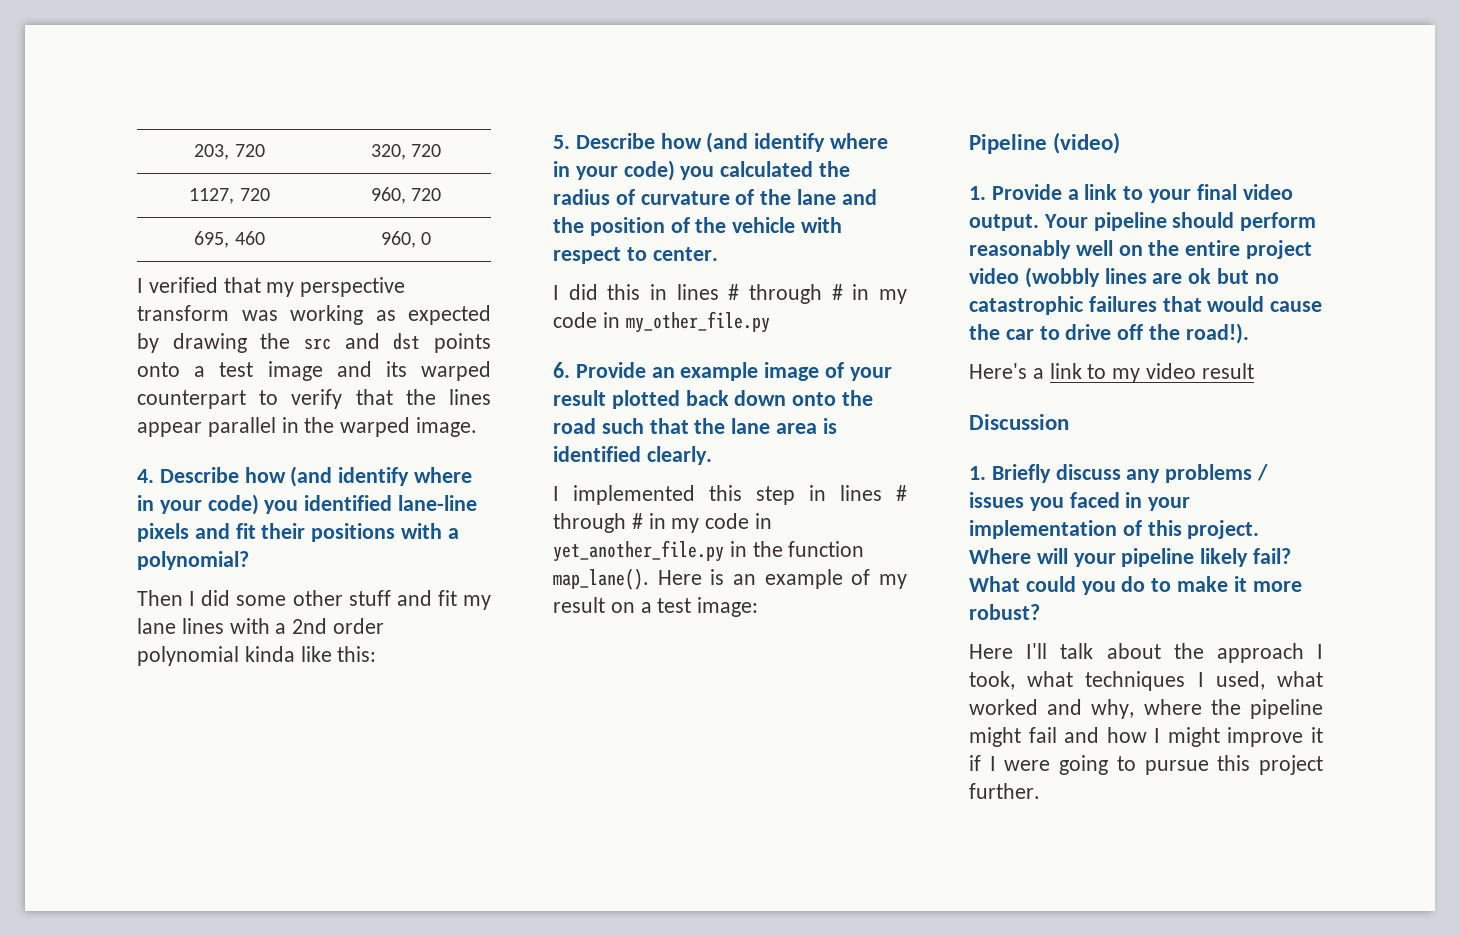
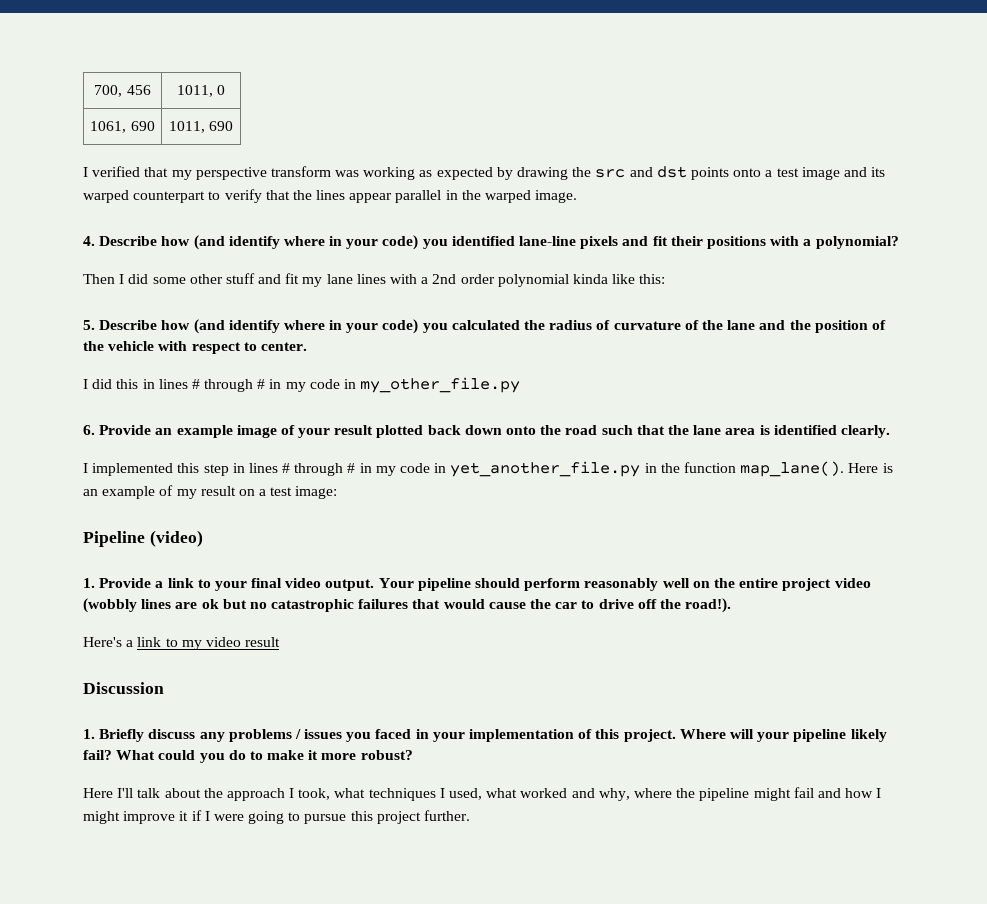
- 203, 720 | 320, 720
- 1127, 720 | 960, 720
- 695, 460 | 960, 0
+ 700, 456 | 1011, 0
+ 1061, 690 | 1011, 690

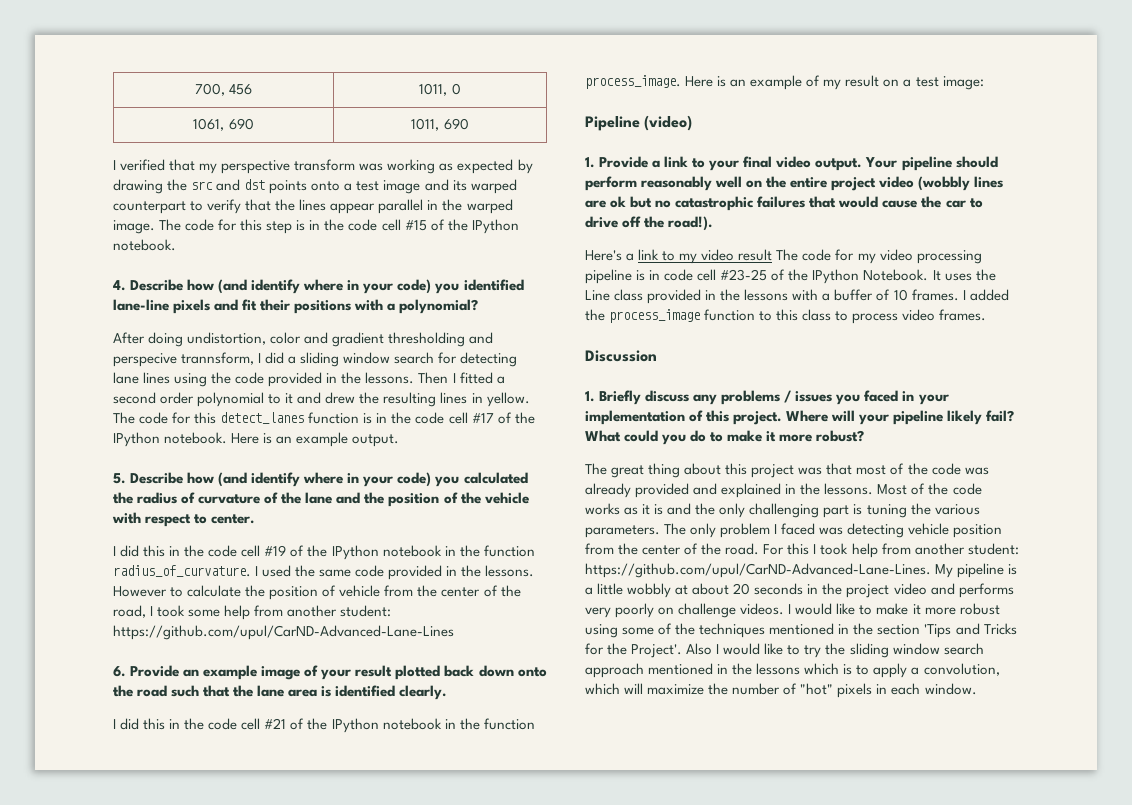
+ The code for this step is in the code cell #15 of the IPython notebook.
- Then I did some other stuff and fit my lane lines with a 2nd order polynomial kinda like this:
+ After doing undistortion, color and gradient thresholding and perspecive trannsform, I did a sliding window search for detecting lane lines using the code provided in the lessons. Then I fitted a second order polynomial to it and drew the resulting lines in yellow. The code for this detect_lanes function is in the code cell #17 of the IPython notebook. Here is an example output.
- I did this in lines # through # in my code in my_other_file.py
+ I did this in the code cell #19 of the IPython notebook in the function radius_of_curvature. I used the same code provided in the lessons. However to calculate the position of vehicle from the center of the road, I took some help from another student: https://github.com/upul/CarND-Advanced-Lane-Lines
- I implemented this step in lines # through # in my code in yet_another_file.py in the function map_lane().
+ I did this in the code cell #21 of the IPython notebook in the function process_image.
- Here's a link to my video result
+ Here's a link to my video result The code for my video processing pipeline is in code cell #23-25 of the IPython Notebook. It uses the Line class provided in the lessons with a buffer of 10 frames. I added the process_image function to this class to process video frames.
- Here I'll talk about the approach I took, what techniques I used, what worked and why, where the pipeline might fail and how I might improve it if I were going to pursue this project further.
+ The great thing about this project was that most of the code was already provided and explained in the lessons. Most of the code works as it is and the only challenging part is tuning the various parameters. The only problem I faced was detecting vehicle position from the center of the road. For this I took help from another student: https://github.com/upul/CarND-Advanced-Lane-Lines. My pipeline is a little wobbly at about 20 seconds in the project video and performs very poorly on challenge videos. I would like to make it more robust using some of the techniques mentioned in the section 'Tips and Tricks for the Project'. Also I would like to try the sliding window search approach mentioned in the lessons which is to apply a convolution, which will maximize the number of "hot" pixels in each window.

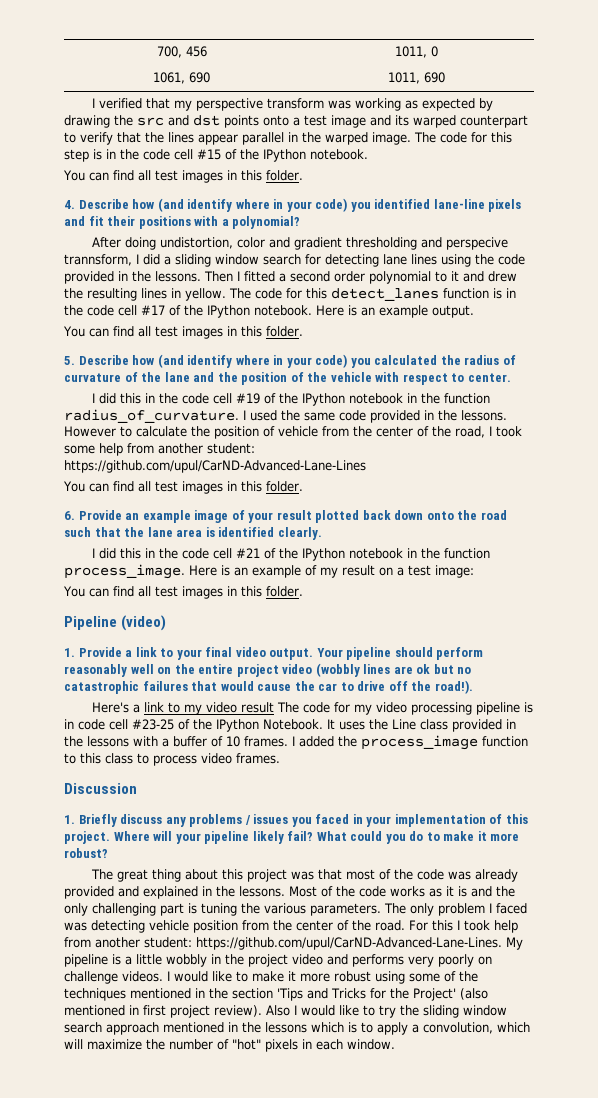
  The code for this step is in the code cell #15 of the IPython notebook.
+ You can find all test images in this folder.
  Here is an example output.
+ You can find all test images in this folder.
  However to calculate the position of vehicle from the center of the road, I took some help from another student: https://github.com/upul/CarND-Advanced-Lane-Lines
+ You can find all test images in this folder.
  Here is an example of my result on a test image:
+ You can find all test images in this folder.
- For this I took help from another student: https://github.com/upul/CarND-Advanced-Lane-Lines. My pipeline is a little wobbly at about 20 seconds in the project video and performs very poorly on challenge videos.
+ For this I took help from another student: https://github.com/upul/CarND-Advanced-Lane-Lines. My pipeline is a little wobbly in the project video and performs very poorly on challenge videos.
- I would like to make it more robust using some of the techniques mentioned in the section 'Tips and Tricks for the Project'.
+ I would like to make it more robust using some of the techniques mentioned in the section 'Tips and Tricks for the Project' (also mentioned in first project review).

